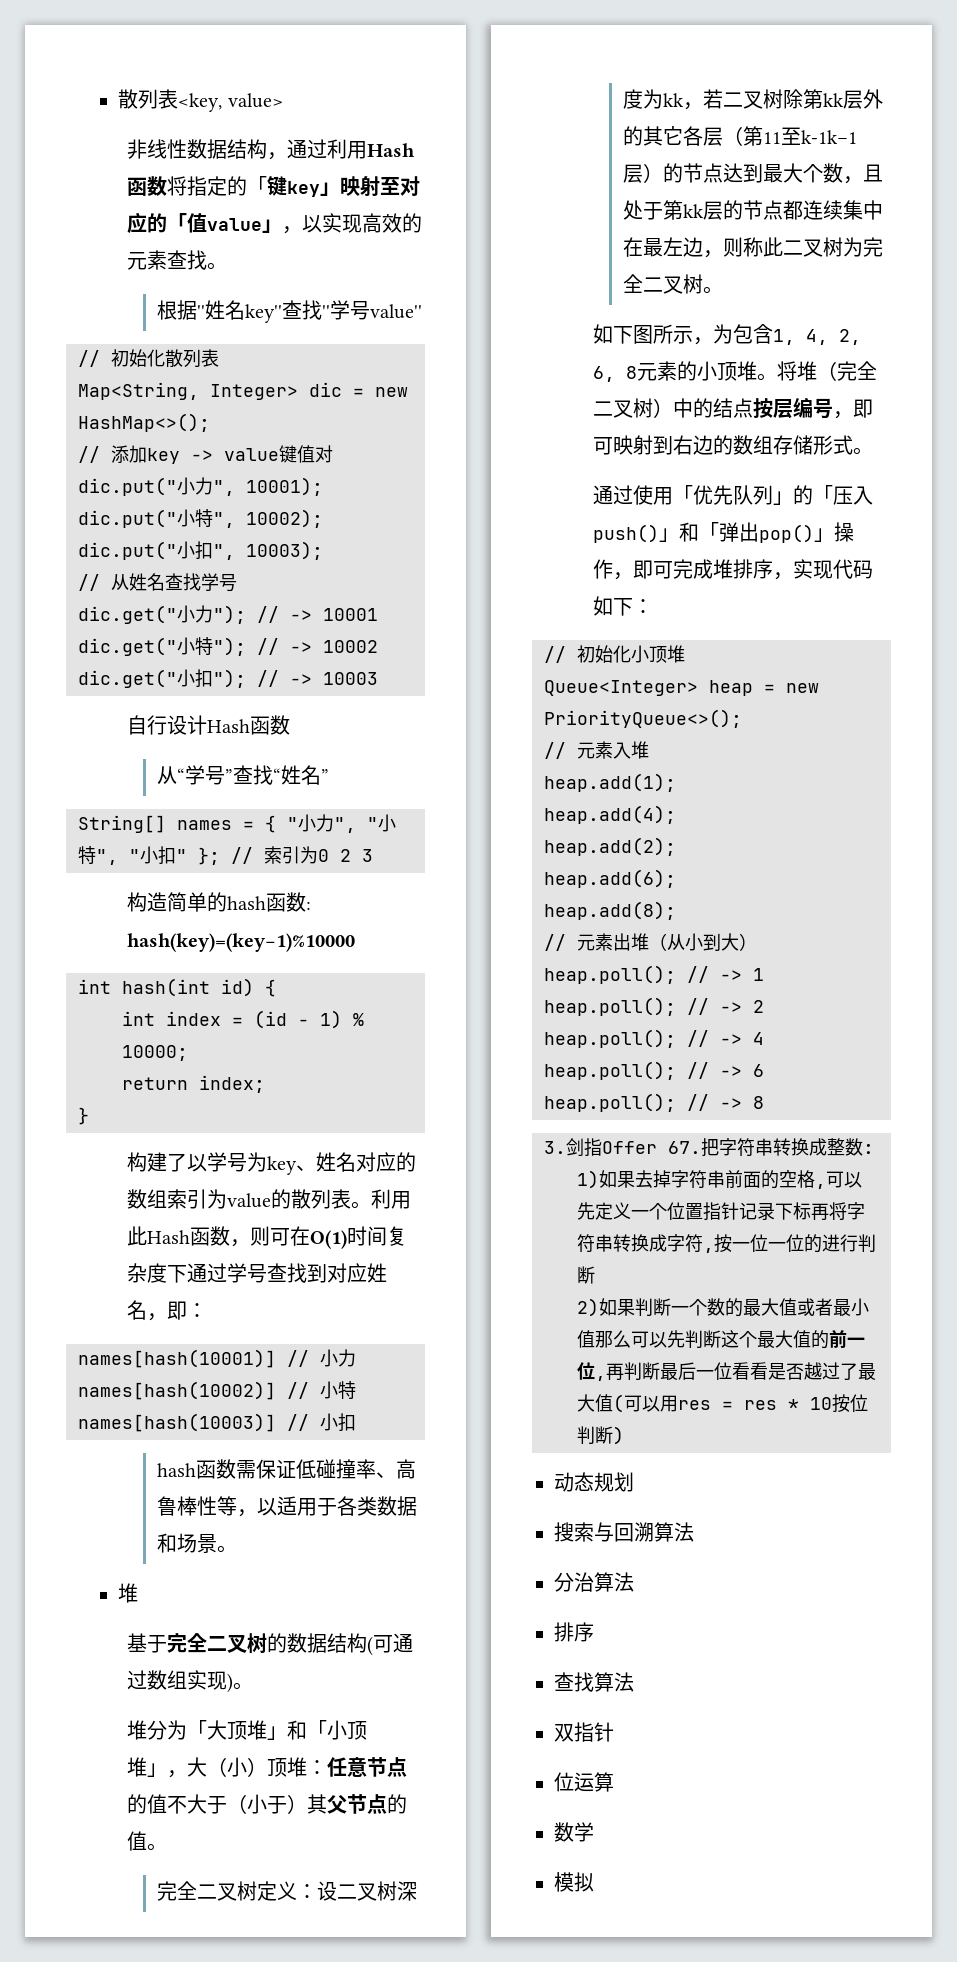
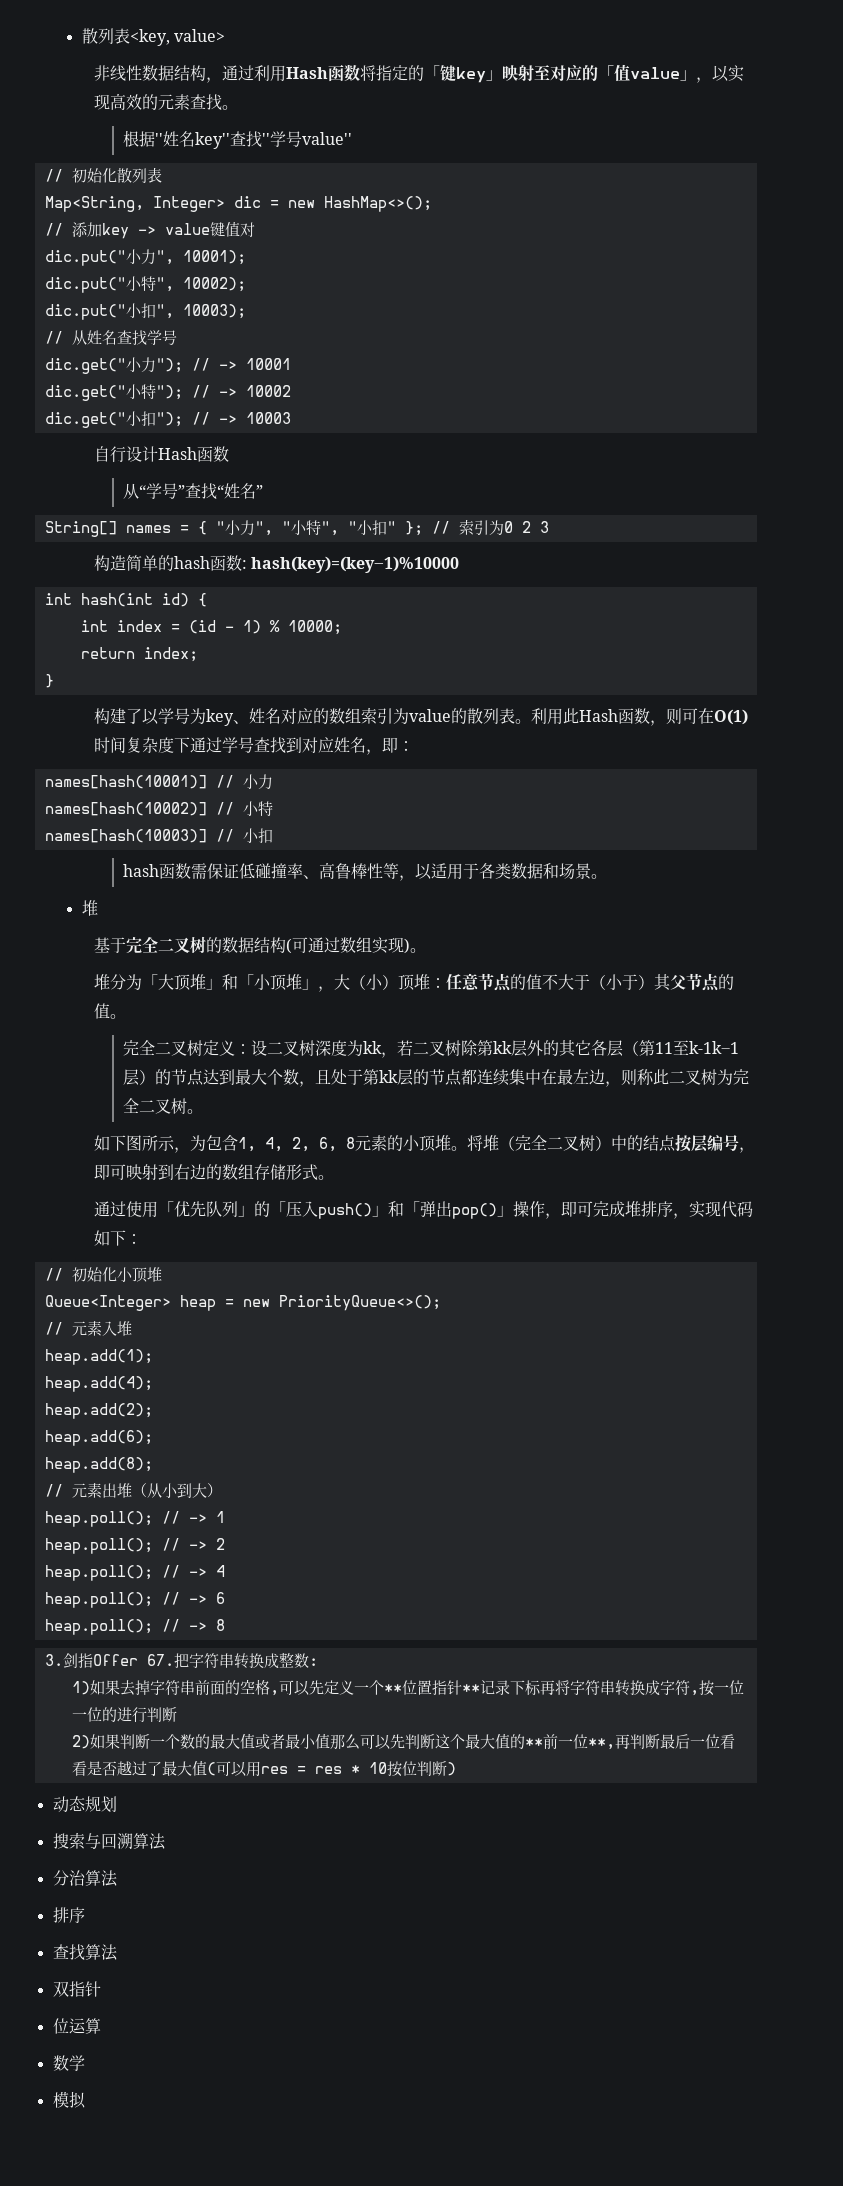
- 1)如果去掉字符串前面的空格,可以先定义一个位置指针记录下标再将字符串转换成字符,按一位一位的进行判断
+ 1)如果去掉字符串前面的空格,可以先定义一个**位置指针**记录下标再将字符串转换成字符,按一位一位的进行判断
- 2)如果判断一个数的最大值或者最小值那么可以先判断这个最大值的前一位,再判断最后一位看看是否越过了最大值(可以用res = res * 10按位判断)
+ 2)如果判断一个数的最大值或者最小值那么可以先判断这个最大值的**前一位**,再判断最后一位看看是否越过了最大值(可以用res = res * 10按位判断)

